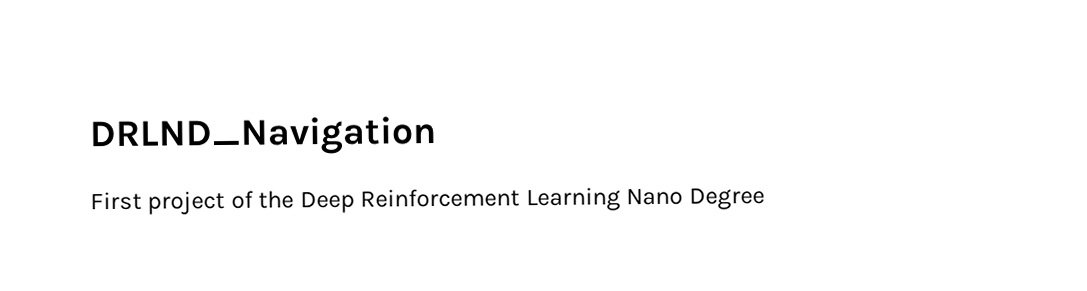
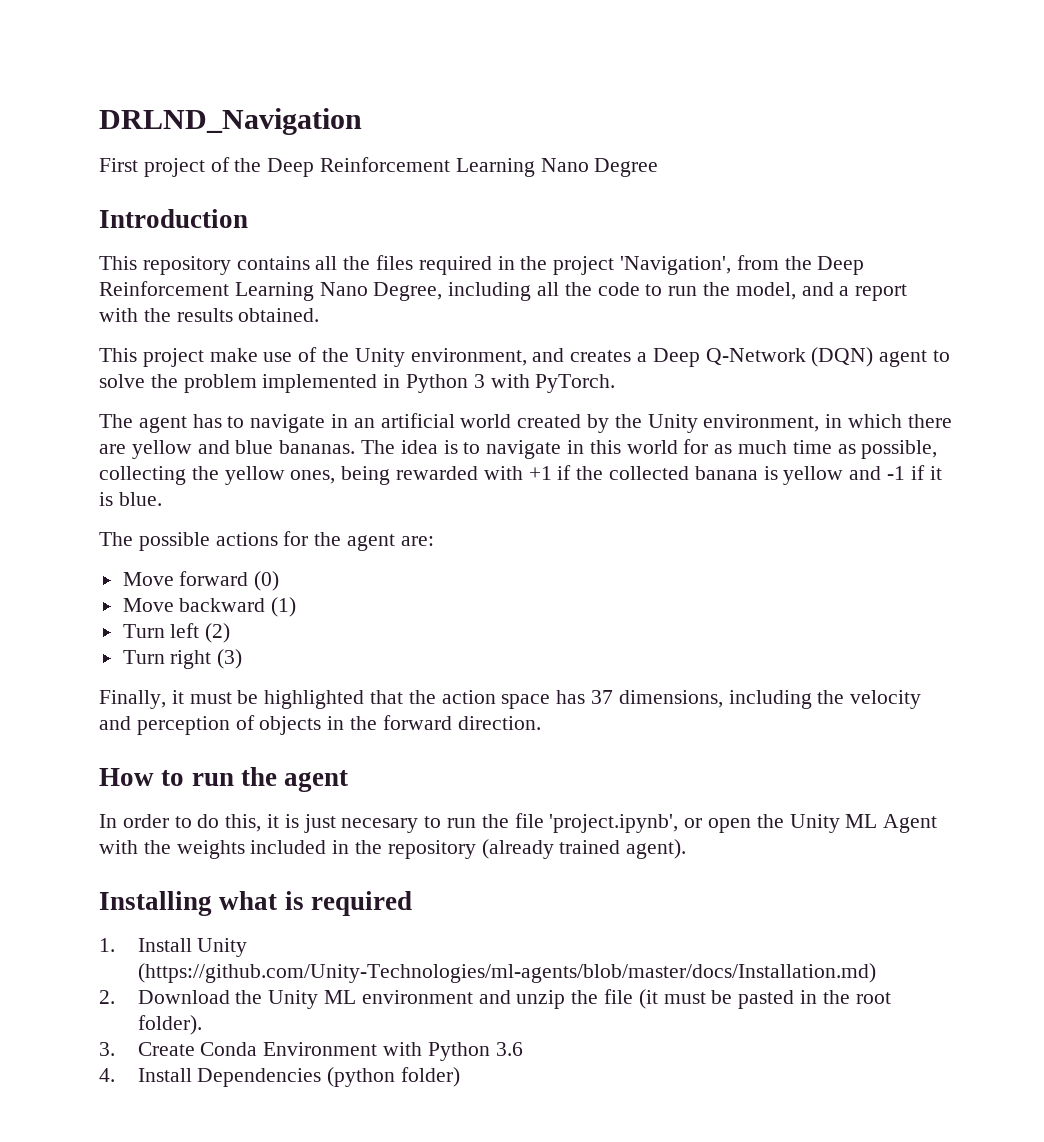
+ Introduction
+ This repository contains all the files required in the project 'Navigation', from the Deep Reinforcement Learning Nano Degree, including all the code to run the model, and a report with the results obtained.
+ This project make use of the Unity environment, and creates a Deep Q-Network (DQN) agent to solve the problem implemented in Python 3 with PyTorch.
+ The agent has to navigate in an artificial world created by the Unity environment, in which there are yellow and blue bananas. The idea is to navigate in this world for as much time as possible, collecting the yellow ones, being rewarded with +1 if the collected banana is yellow and -1 if it is blue.
+ The possible actions for the agent are:
+ Move forward (0)
+ Move backward (1)
+ Turn left (2)
+ Turn right (3)
+ Finally, it must be highlighted that the action space has 37 dimensions, including the velocity and perception of objects in the forward direction.
+ How to run the agent
+ In order to do this, it is just necesary to run the file 'project.ipynb', or open the Unity ML Agent with the weights included in the repository (already trained agent).
+ Installing what is required
+ 1. Install Unity (https://github.com/Unity-Technologies/ml-agents/blob/master/docs/Installation.md)
+ 2. Download the Unity ML environment and unzip the file (it must be pasted in the root folder).
+ 3. Create Conda Environment with Python 3.6
+ 4. Install Dependencies (python folder)

